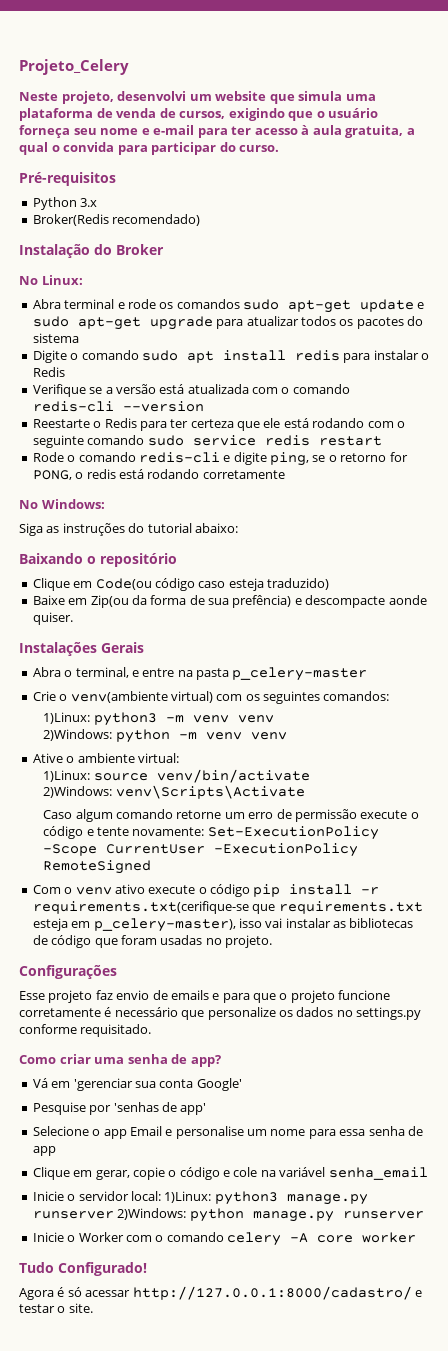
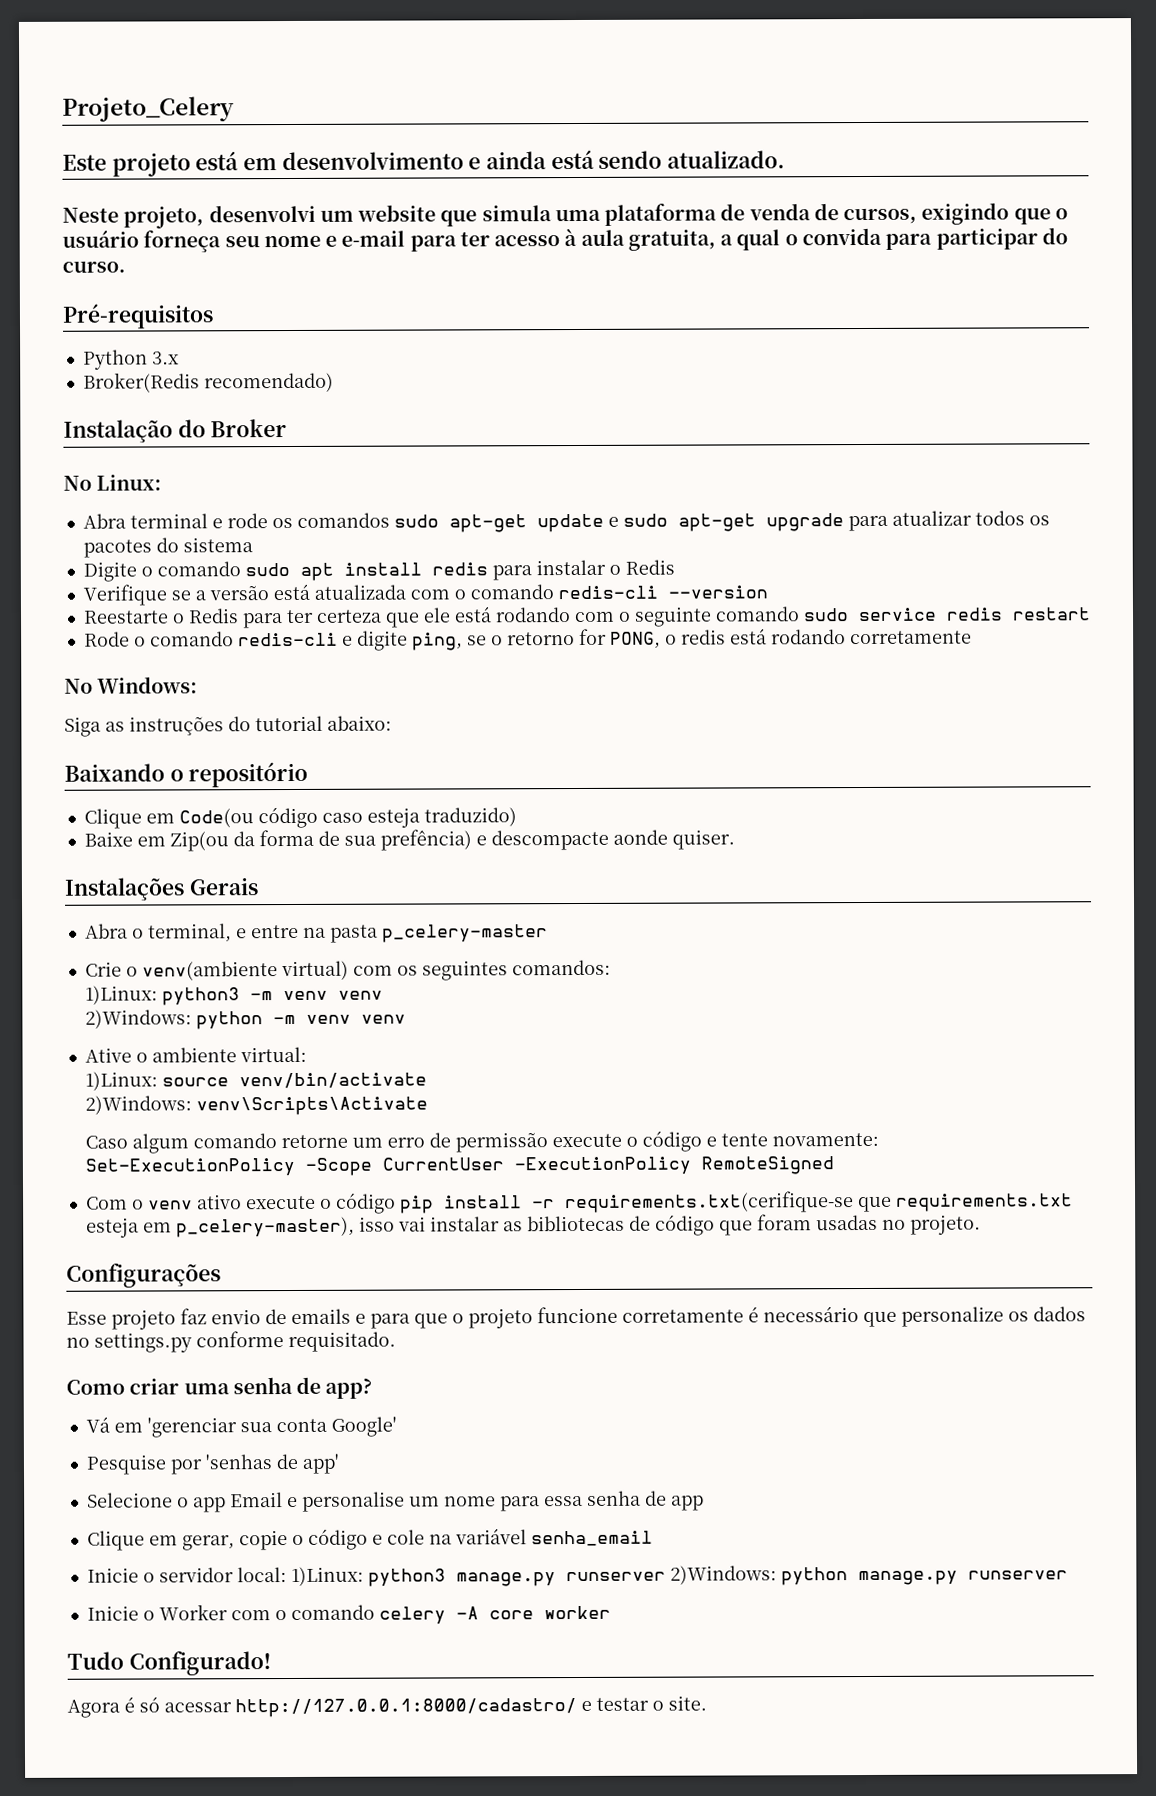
+ Este projeto está em desenvolvimento e ainda está sendo atualizado.

